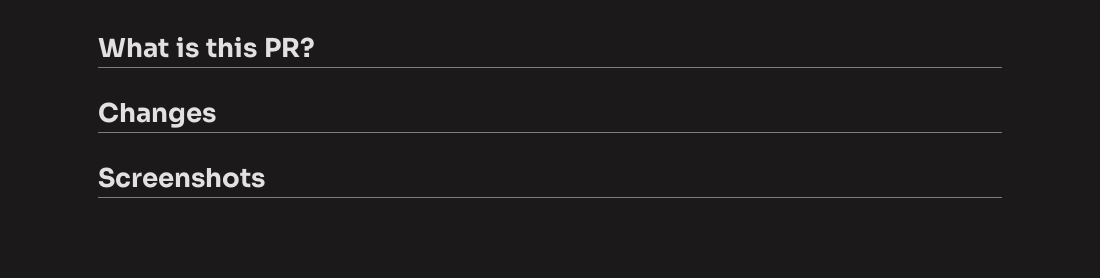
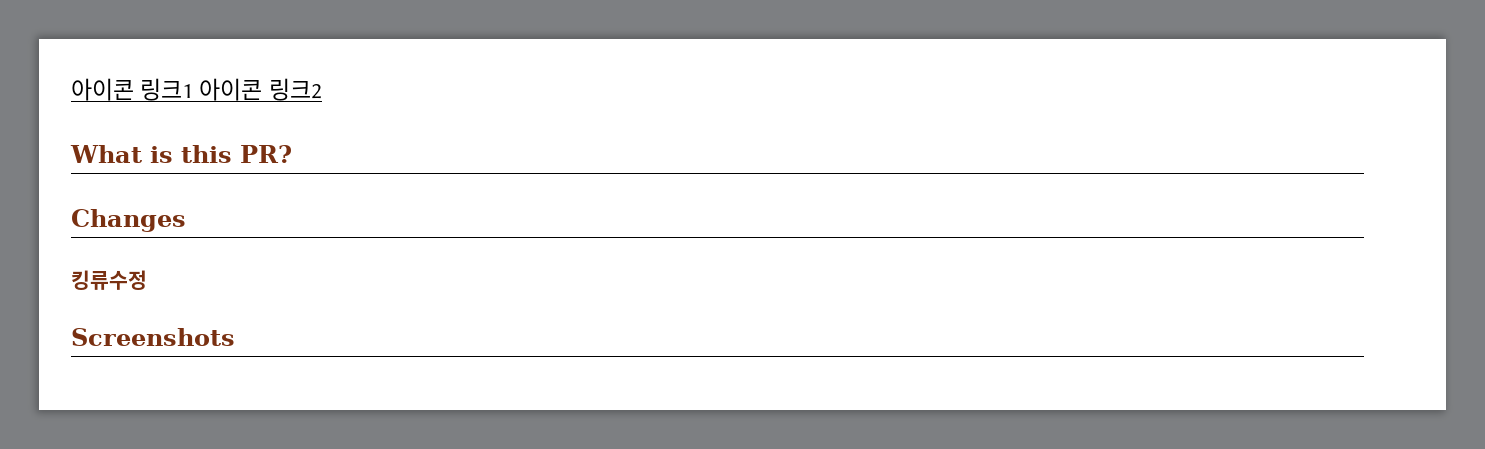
+ 아이콘 링크1 아이콘 링크2
+ 킹류수정

